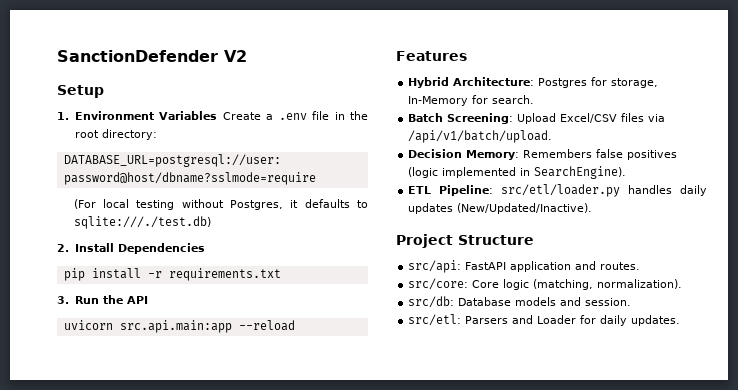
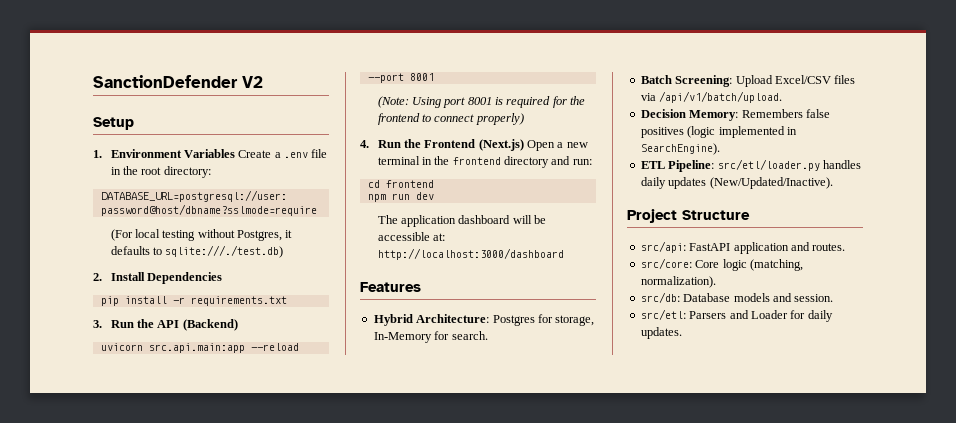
- 3. Run the API
+ 3. Run the API (Backend)
- uvicorn src.api.main:app --reload
+ uvicorn src.api.main:app --reload --port 8001
+ (Note: Using port 8001 is required for the frontend to connect properly)
+ 4. Run the Frontend (Next.js) Open a new terminal in the frontend directory and run:
+ cd frontend
+ npm run dev
+ The application dashboard will be accessible at: http://localhost:3000/dashboard

